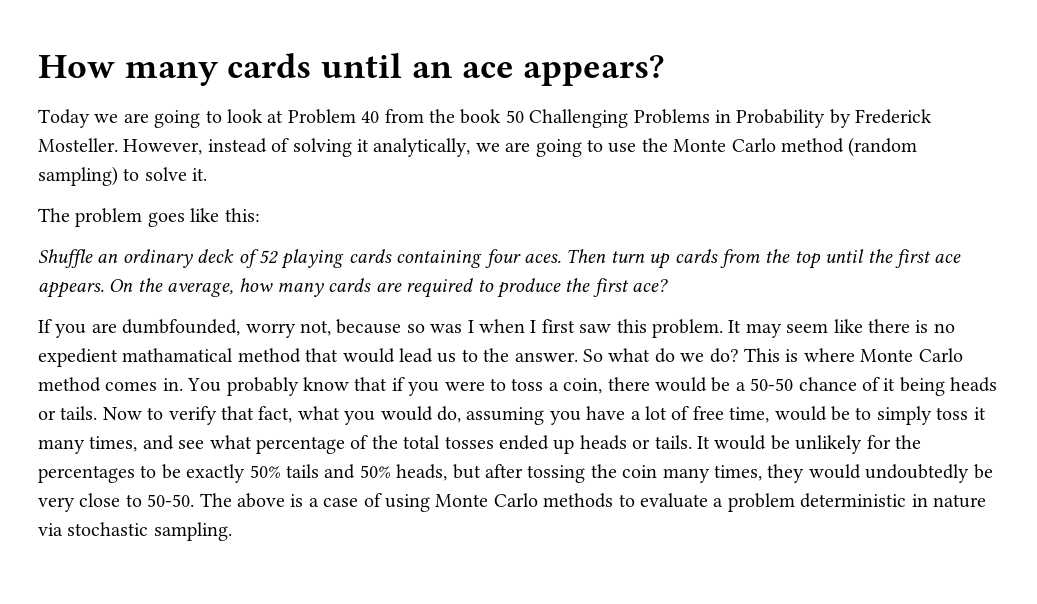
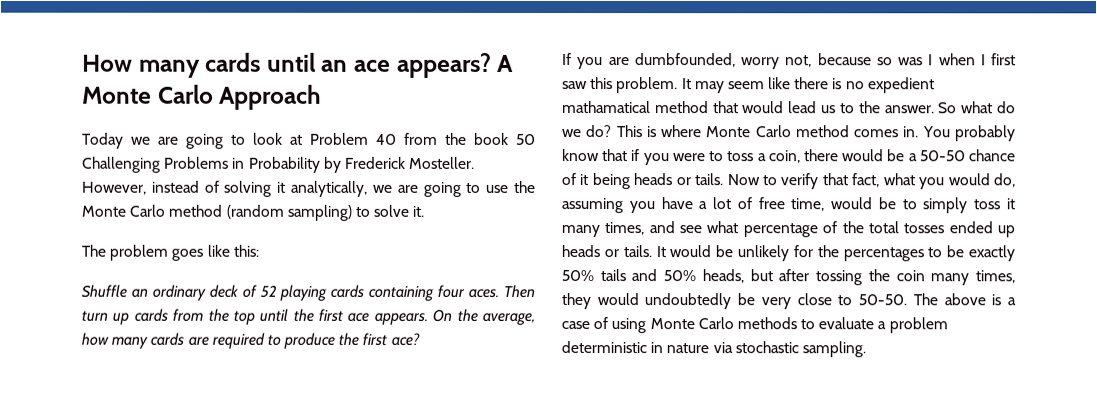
+ A Monte Carlo Approach

